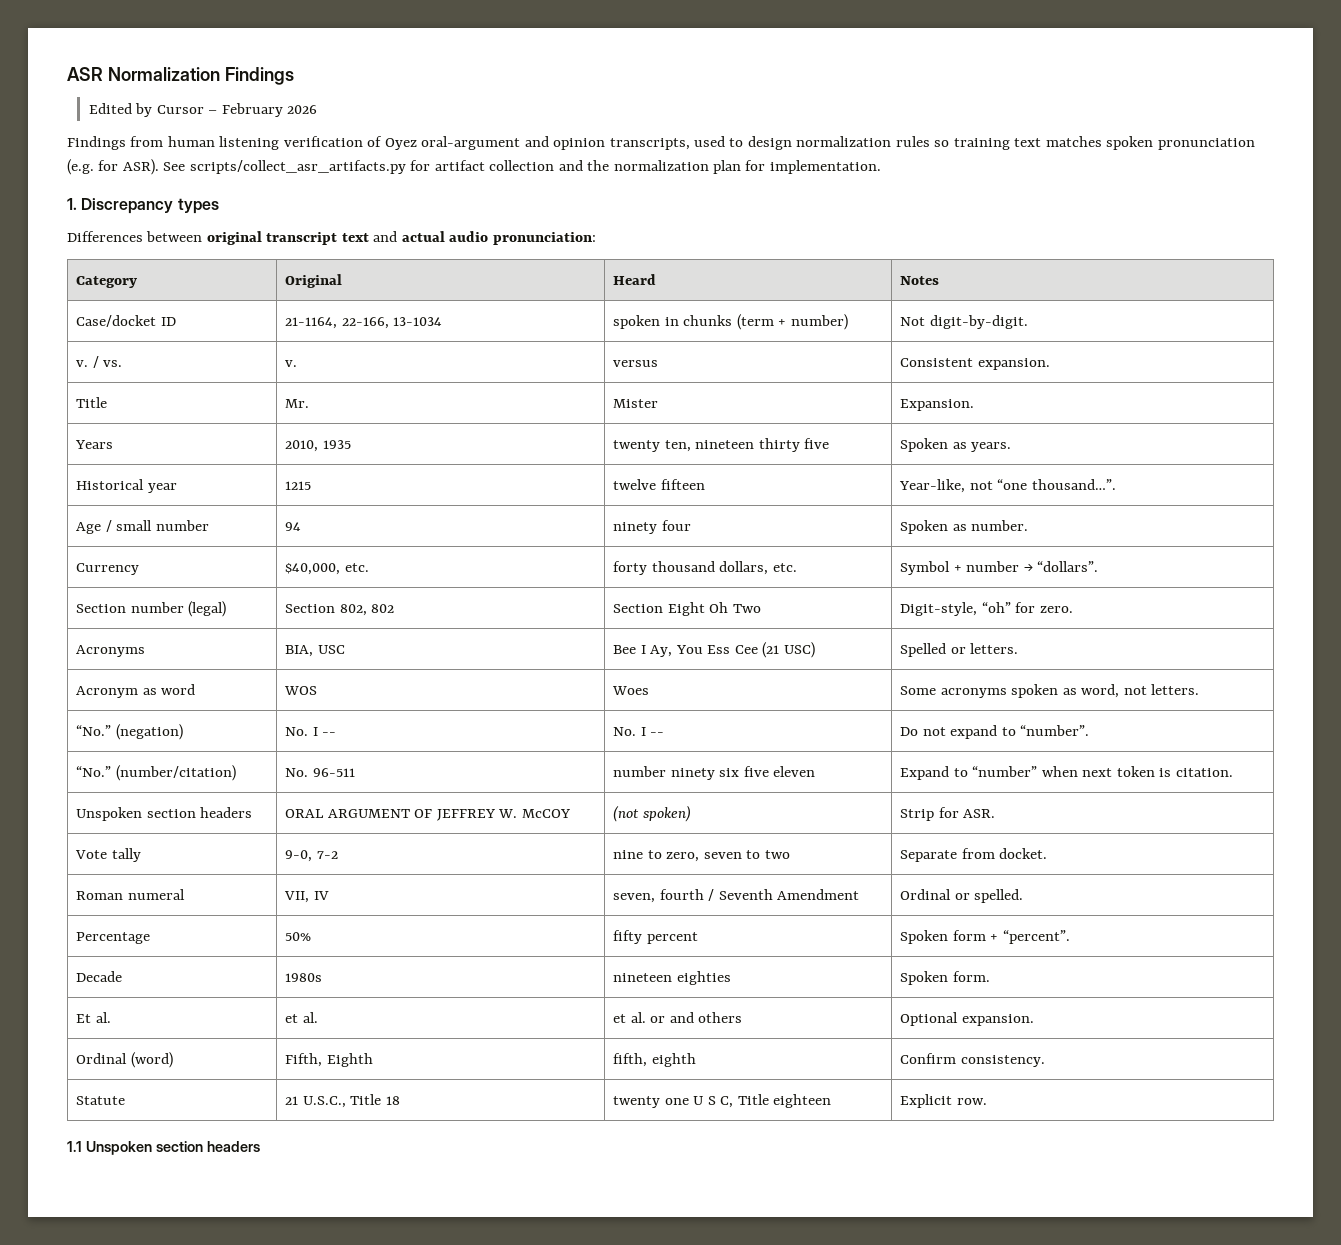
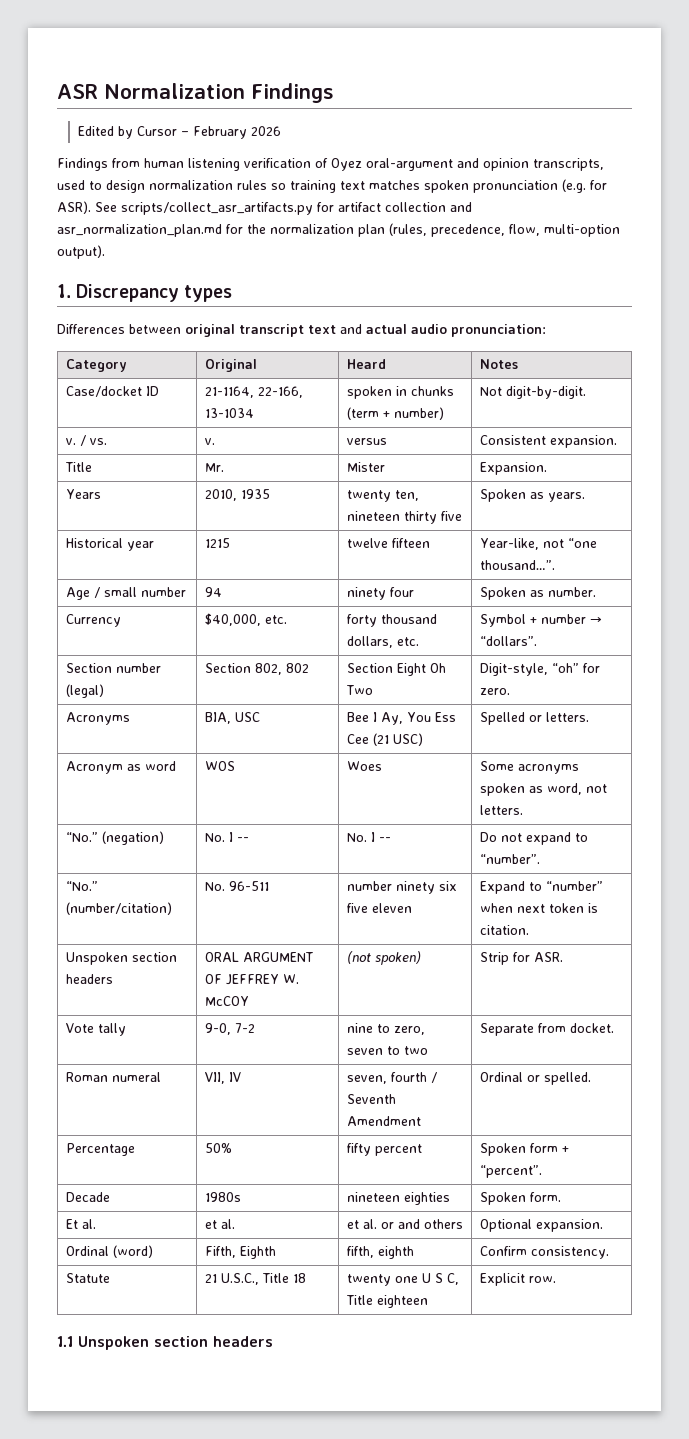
- See scripts/collect_asr_artifacts.py for artifact collection and the normalization plan for implementation.
+ See scripts/collect_asr_artifacts.py for artifact collection and asr_normalization_plan.md for the normalization plan (rules, precedence, flow, multi-option output).

